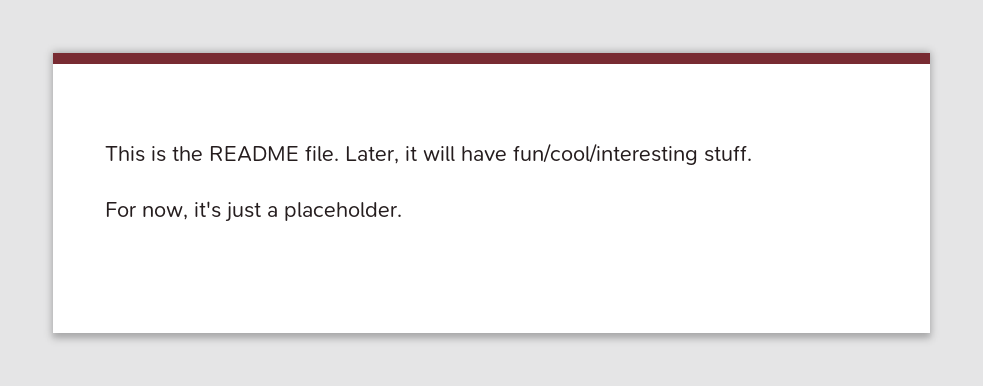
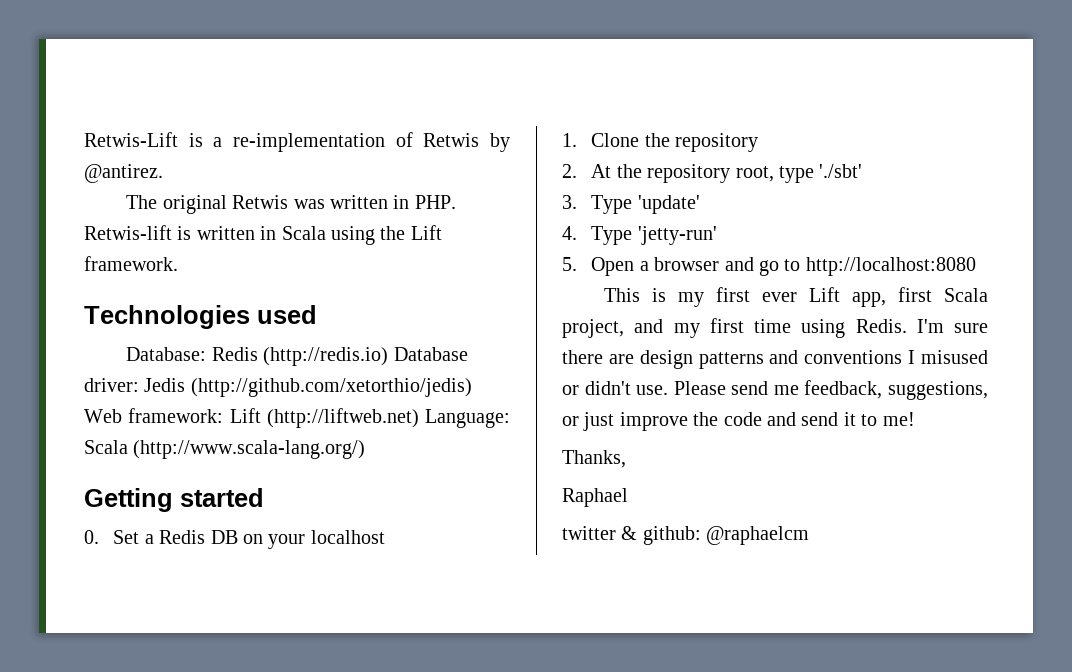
- This is the README file. Later, it will have fun/cool/interesting stuff.
- For now, it's just a placeholder.
+ Retwis-Lift is a re-implementation of Retwis by @antirez.
+ The original Retwis was written in PHP. Retwis-lift is written in Scala using the Lift framework.
+ Technologies used
+ Database: Redis (http://redis.io) Database driver: Jedis (http://github.com/xetorthio/jedis) Web framework: Lift (http://liftweb.net) Language: Scala (http://www.scala-lang.org/)
+ Getting started
+ 0. Set a Redis DB on your localhost
+ 1. Clone the repository
+ 2. At the repository root, type './sbt'
+ 3. Type 'update'
+ 4. Type 'jetty-run'
+ 5. Open a browser and go to http://localhost:8080
+ This is my first ever Lift app, first Scala project, and my first time using Redis. I'm sure there are design patterns and conventions I misused or didn't use. Please send me feedback, suggestions, or just improve the code and send it to me!
+ Thanks,
+ Raphael
+ twitter & github: @raphaelcm

